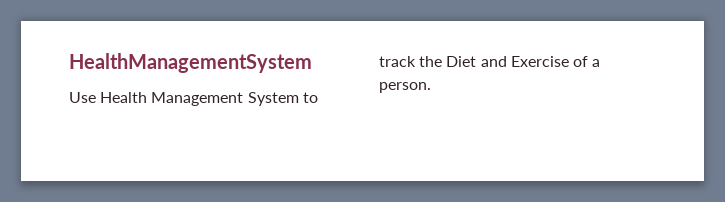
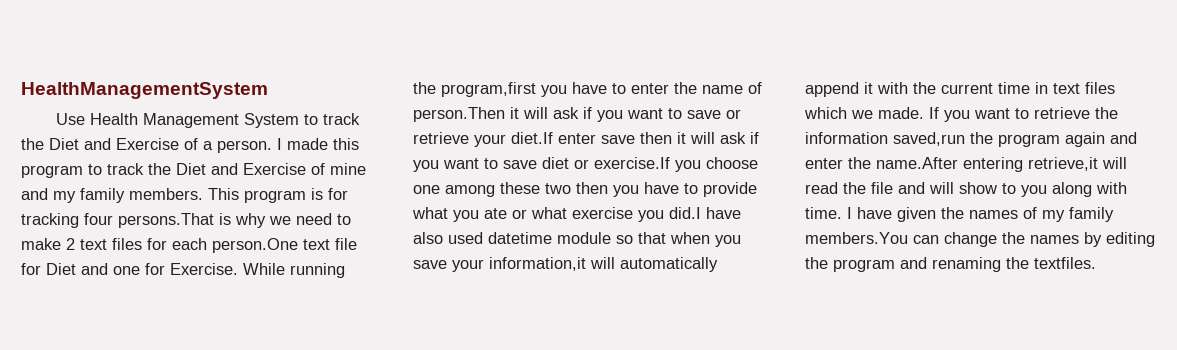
+ I made this program to track the Diet and Exercise of mine and my family members. This program is for tracking four persons.That is why we need to make 2 text files for each person.One text file for Diet and one for Exercise. While running the program,first you have to enter the name of person.Then it will ask if you want to save or retrieve your diet.If enter save then it will ask if you want to save diet or exercise.If you choose one among these two then you have to provide what you ate or what exercise you did.I have also used datetime module so that when you save your information,it will automatically append it with the current time in text files which we made. If you want to retrieve the information saved,run the program again and enter the name.After entering retrieve,it will read the file and will show to you along with time. I have given the names of my family members.You can change the names by editing the program and renaming the textfiles.

